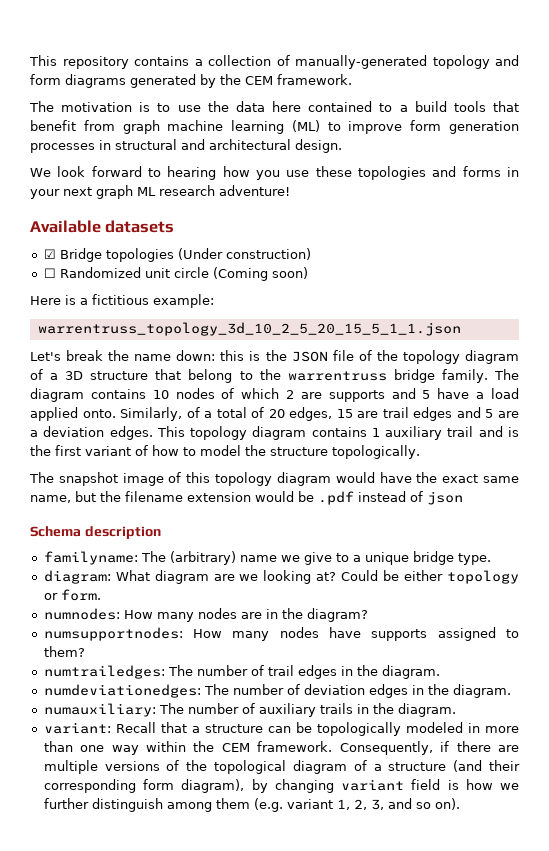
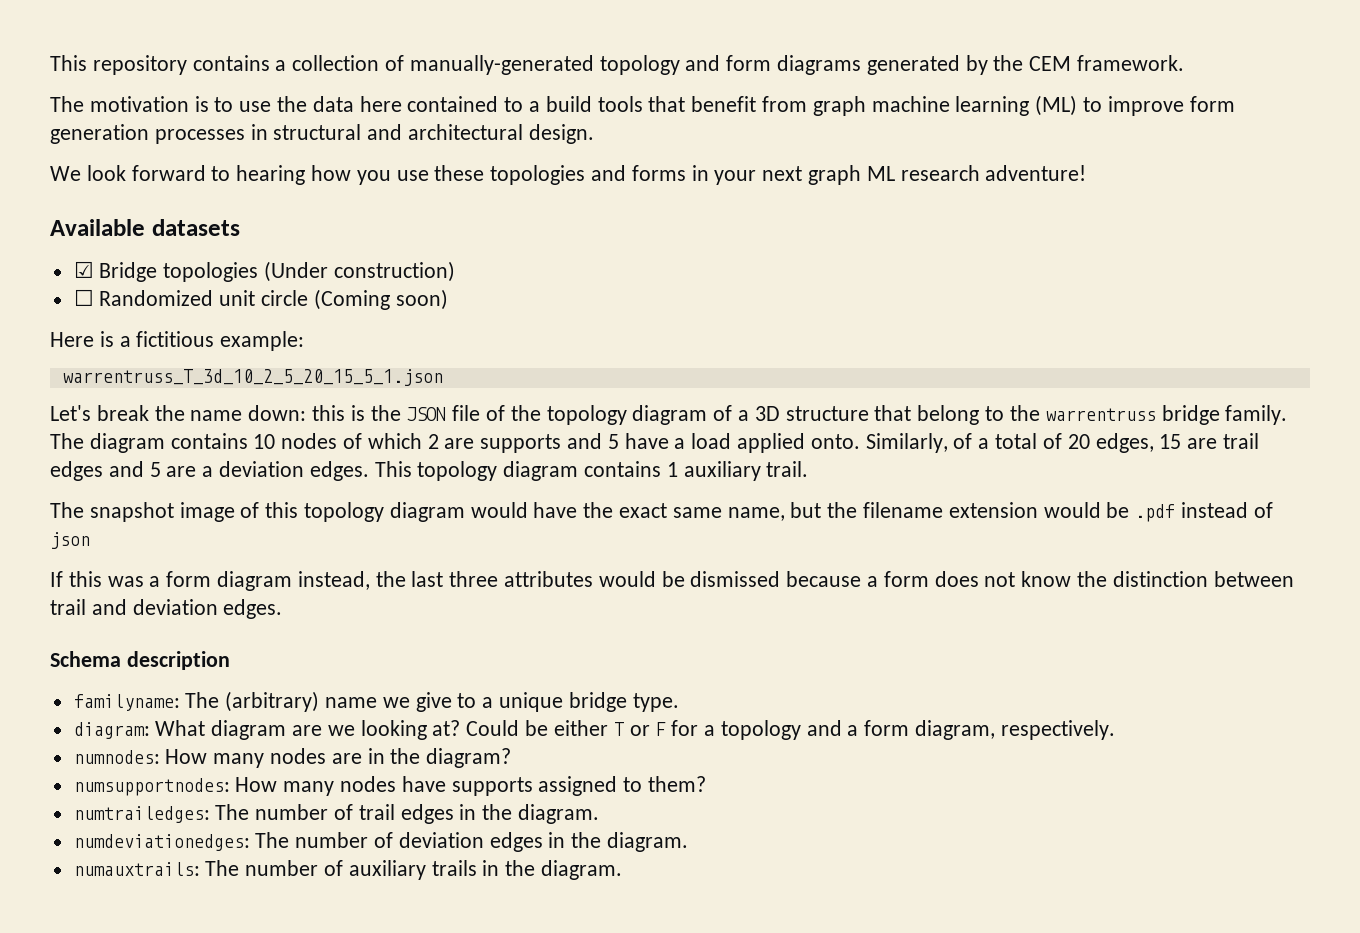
- warrentruss_topology_3d_10_2_5_20_15_5_1_1.json
+ warrentruss_T_3d_10_2_5_20_15_5_1.json
- This topology diagram contains 1 auxiliary trail and is the first variant of how to model the structure topologically.
+ This topology diagram contains 1 auxiliary trail.
+ If this was a form diagram instead, the last three attributes would be dismissed because a form does not know the distinction between trail and deviation edges.
- Could be either topology or form.
+ Could be either T or F for a topology and a form diagram, respectively.
- numauxiliary: The number of auxiliary trails in the diagram.
+ numauxtrails: The number of auxiliary trails in the diagram.
- variant: Recall that a structure can be topologically modeled in more than one way within the CEM framework. Consequently, if there are multiple versions of the topological diagram of a structure (and their corresponding form diagram), by changing variant field is how we further distinguish among them (e.g. variant 1, 2, 3, and so on).

